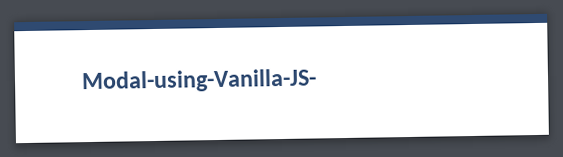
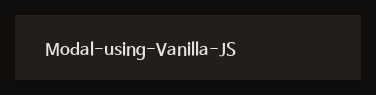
- Modal-using-Vanilla-JS-
+ Modal-using-Vanilla-JS

